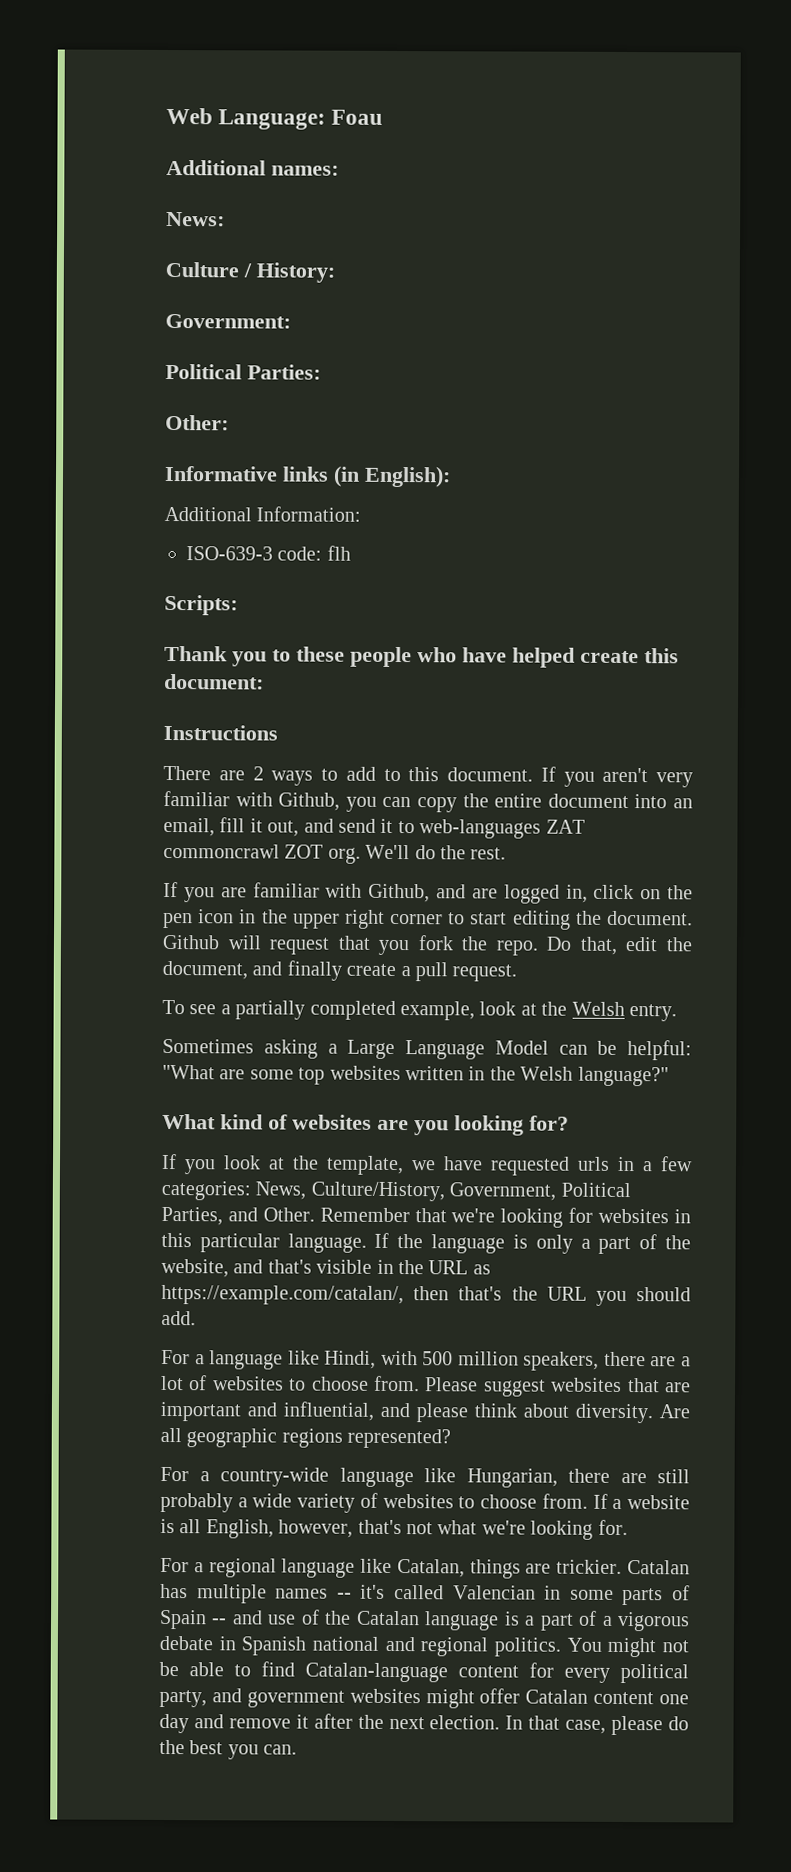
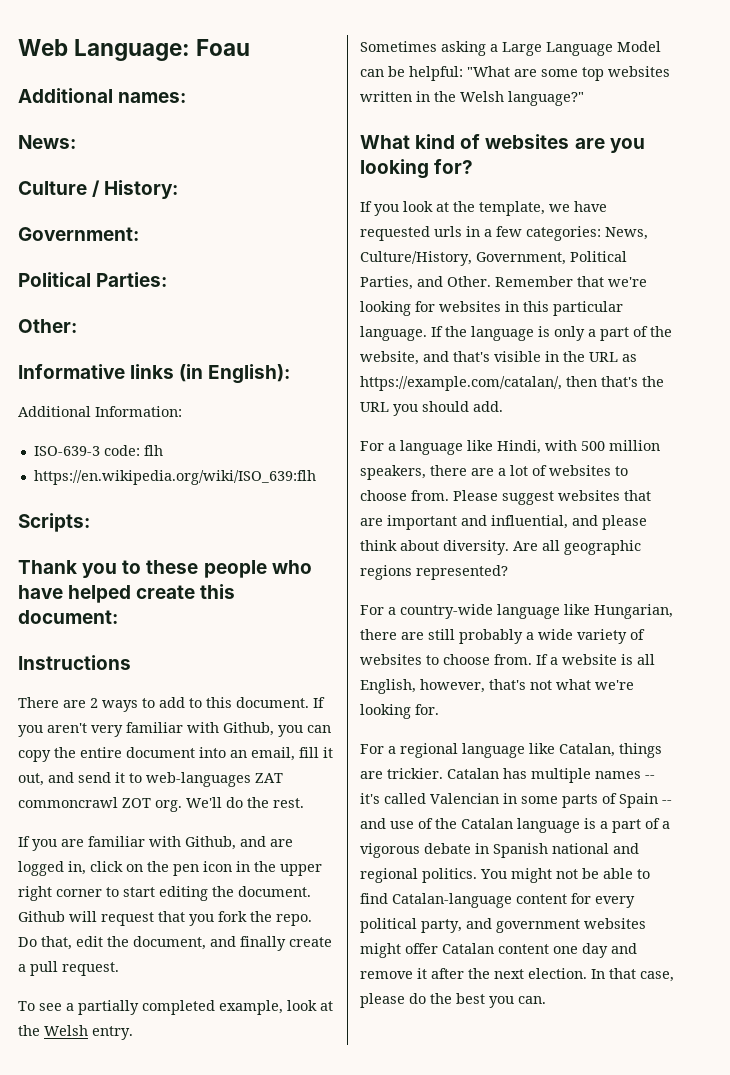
+ https://en.wikipedia.org/wiki/ISO_639:flh

